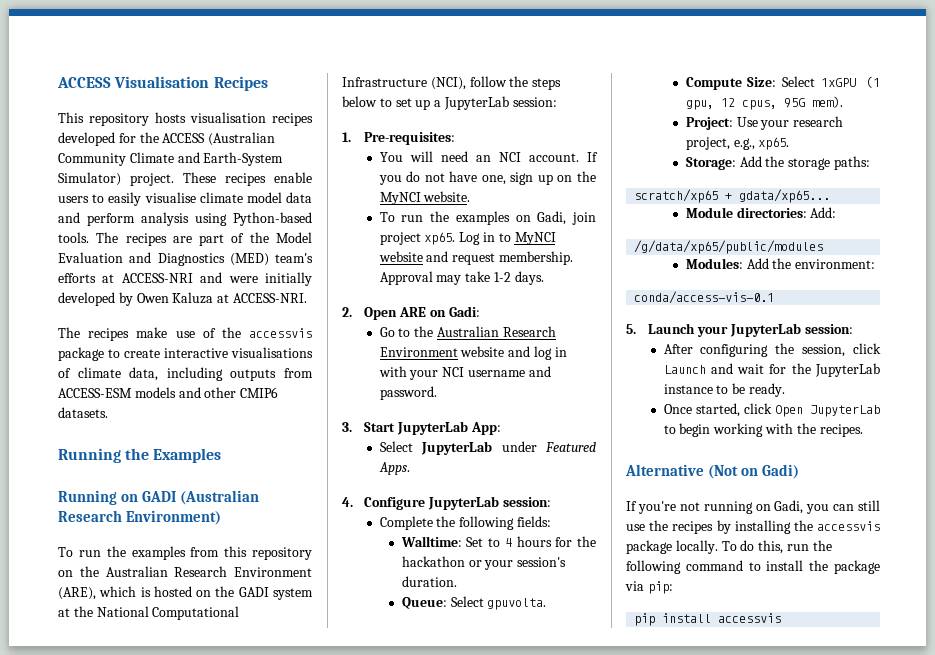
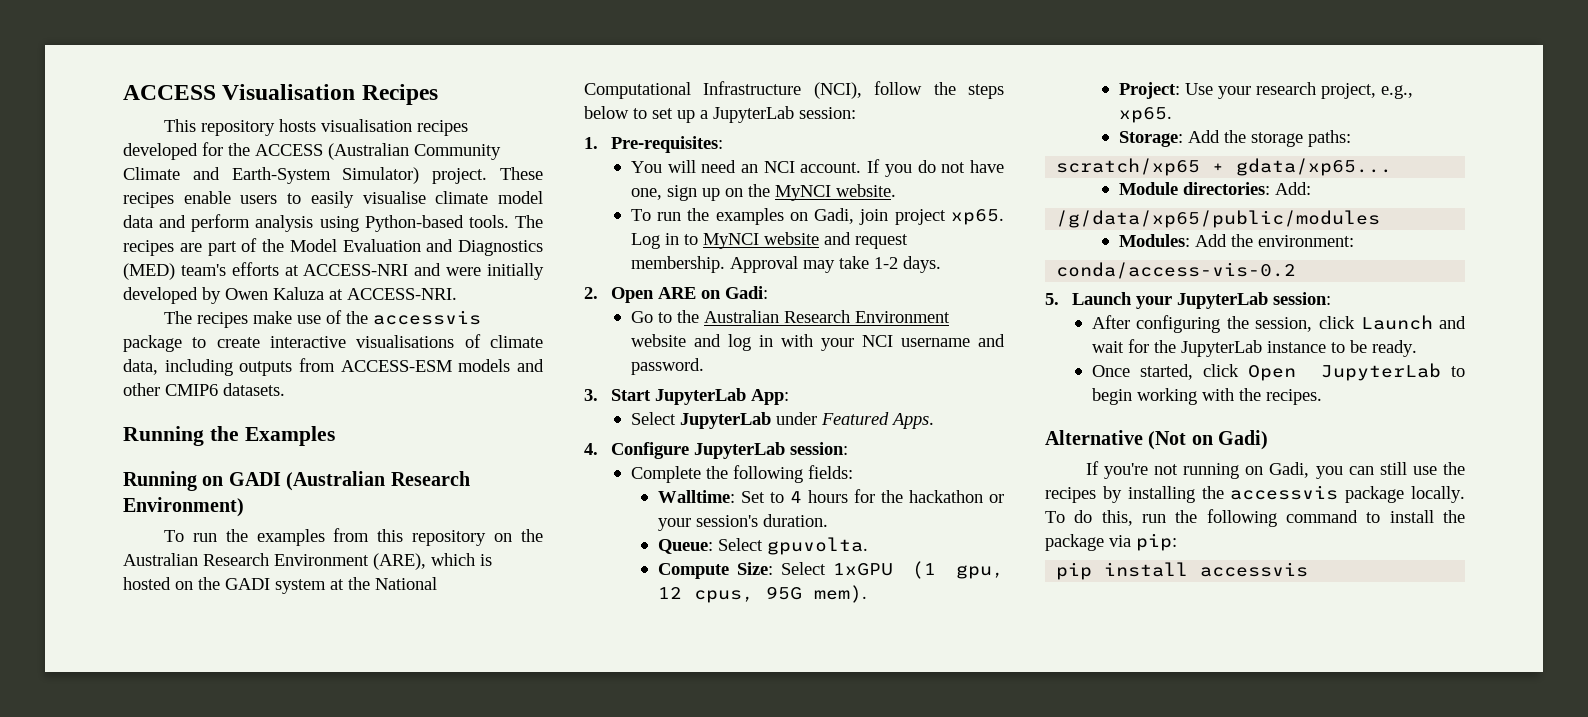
- conda/access-vis-0.1
+ conda/access-vis-0.2

